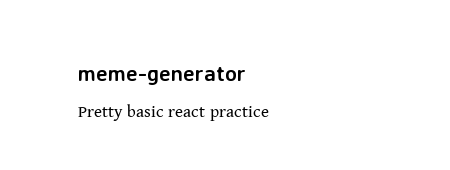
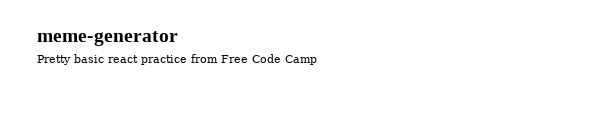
- Pretty basic react practice
+ Pretty basic react practice from Free Code Camp

